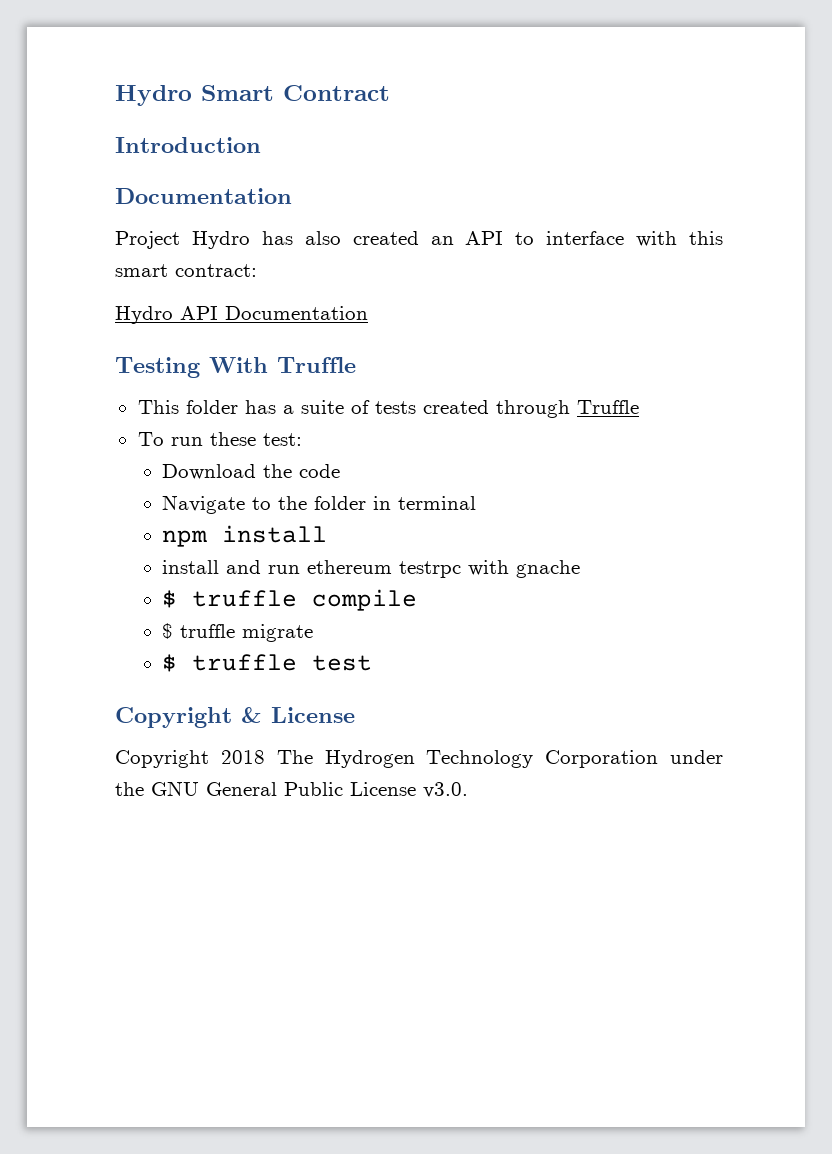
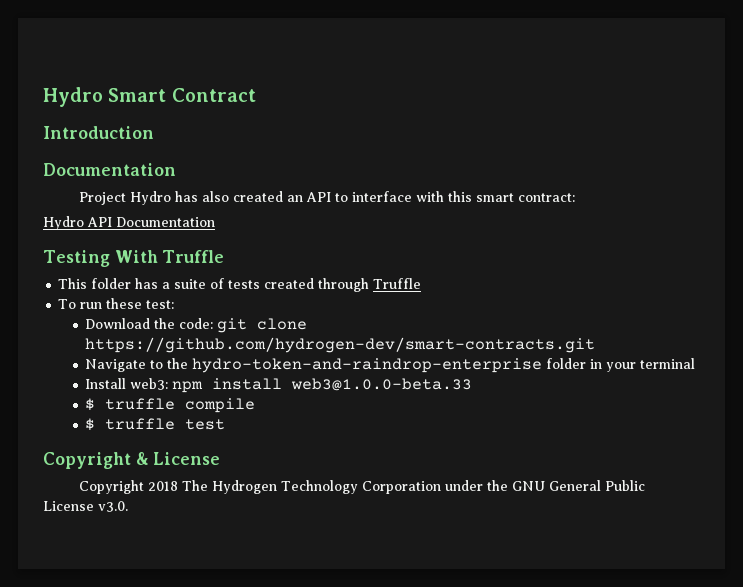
- Download the code
+ Download the code: git clone https://github.com/hydrogen-dev/smart-contracts.git
- Navigate to the folder in terminal
+ Navigate to the hydro-token-and-raindrop-enterprise folder in your terminal
- npm install
- install and run ethereum testrpc with gnache
+ Install web3: npm install web3@1.0.0-beta.33
- $ truffle migrate

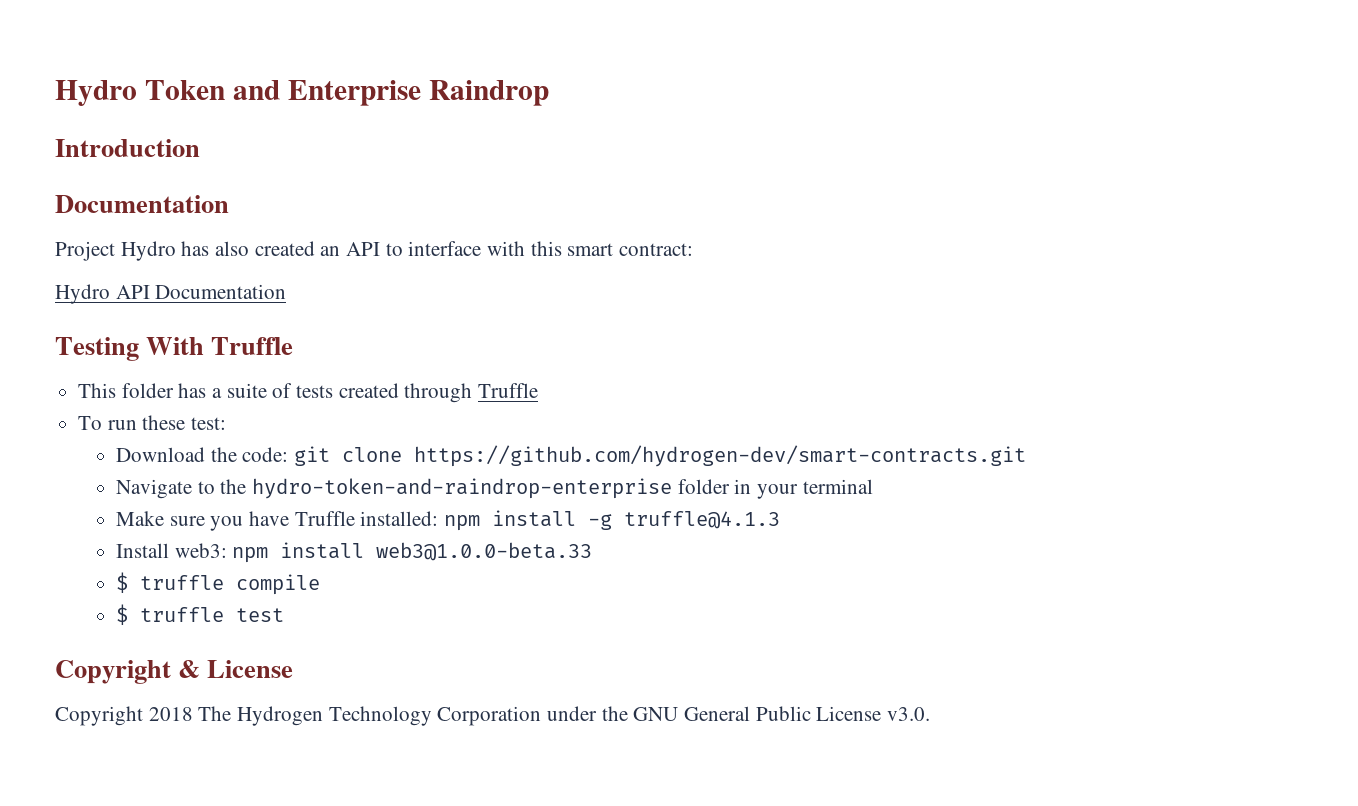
- Hydro Smart Contract
+ Hydro Token and Enterprise Raindrop
+ Make sure you have Truffle installed: npm install -g truffle@4.1.3

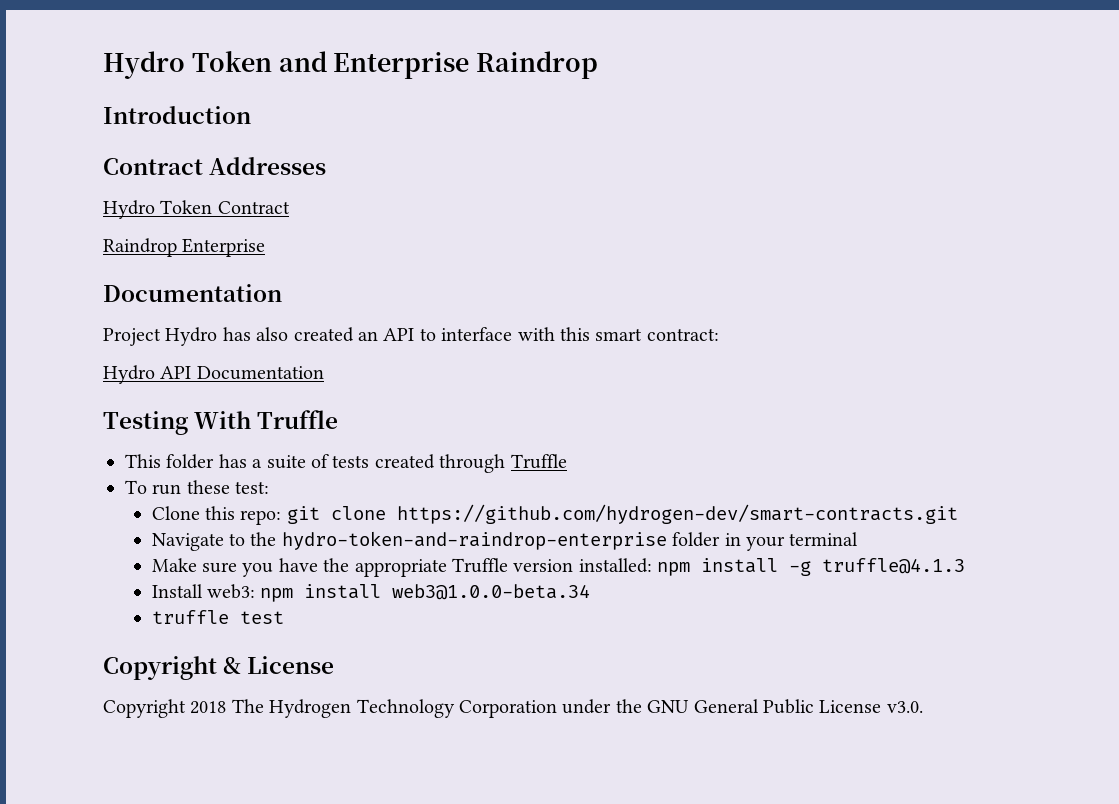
+ Contract Addresses
+ Hydro Token Contract
+ Raindrop Enterprise
- Download the code: git clone https://github.com/hydrogen-dev/smart-contracts.git
+ Clone this repo: git clone https://github.com/hydrogen-dev/smart-contracts.git
- Make sure you have Truffle installed: npm install -g truffle@4.1.3
+ Make sure you have the appropriate Truffle version installed: npm install -g truffle@4.1.3
- Install web3: npm install web3@1.0.0-beta.33
- $ truffle compile
- $ truffle test
+ Install web3: npm install web3@1.0.0-beta.34
+ truffle test

